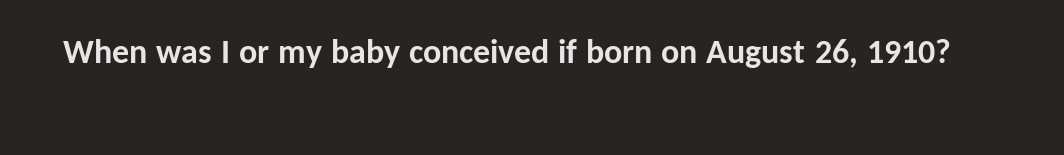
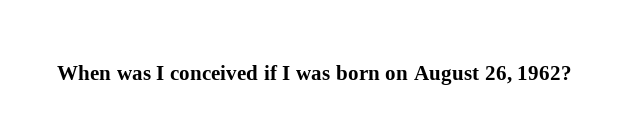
- When was I or my baby conceived if born on August 26, 1910?
+ When was I conceived if I was born on August 26, 1962?

